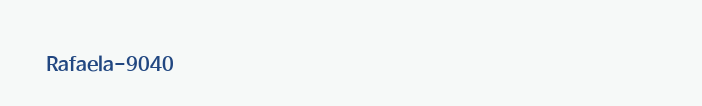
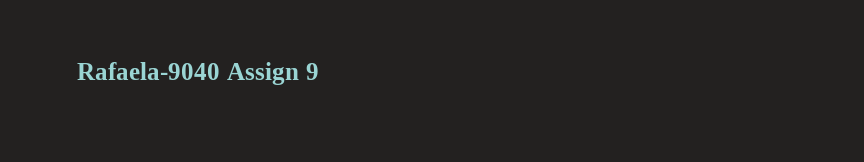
- Rafaela-9040
+ Rafaela-9040 Assign 9

